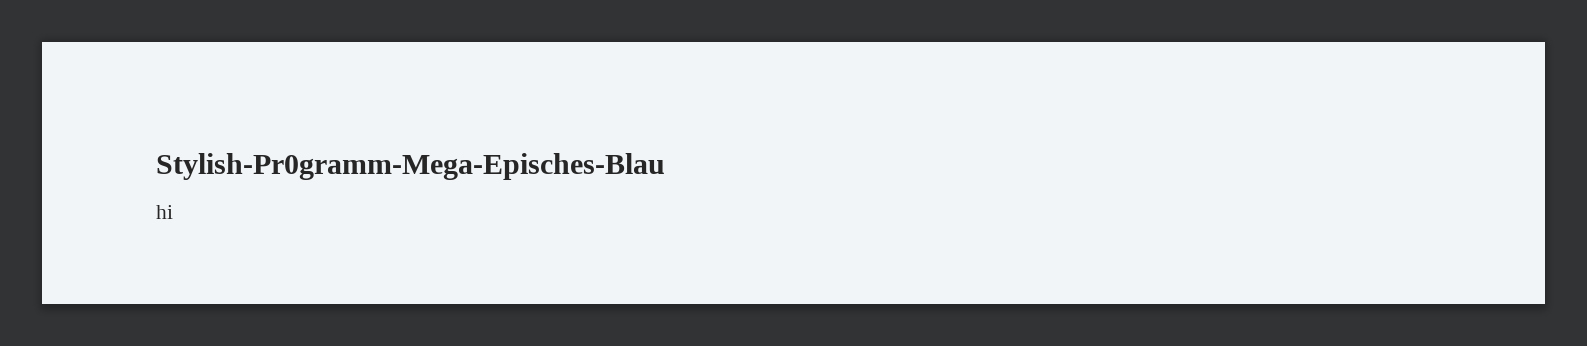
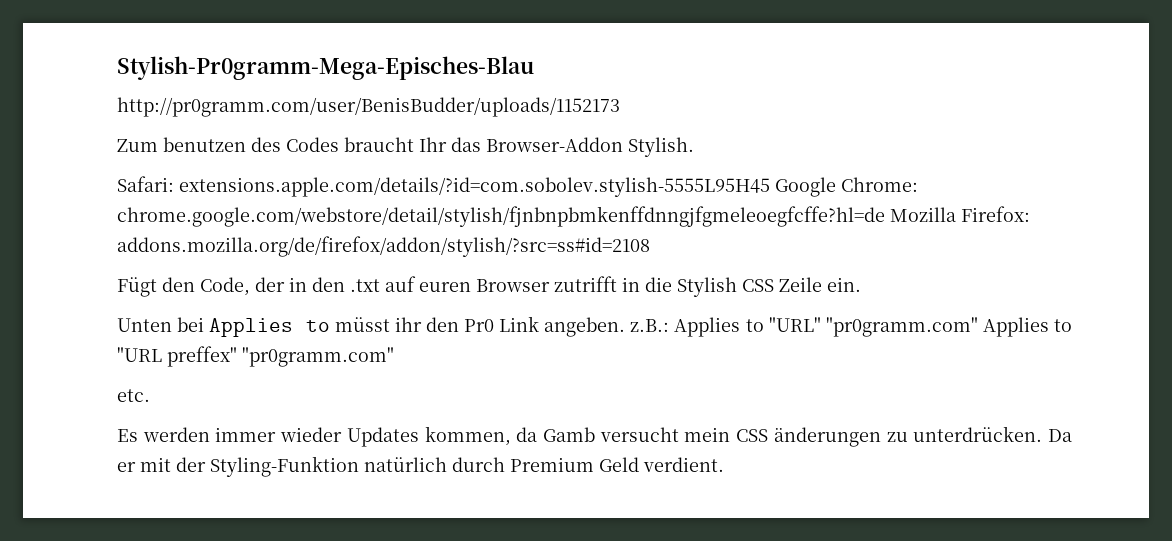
- hi
+ http://pr0gramm.com/user/BenisBudder/uploads/1152173
+ Zum benutzen des Codes braucht Ihr das Browser-Addon Stylish.
+ Safari: extensions.apple.com/details/?id=com.sobolev.stylish-5555L95H45 Google Chrome: chrome.google.com/webstore/detail/stylish/fjnbnpbmkenffdnngjfgmeleoegfcffe?hl=de Mozilla Firefox: addons.mozilla.org/de/firefox/addon/stylish/?src=ss#id=2108
+ Fügt den Code, der in den .txt auf euren Browser zutrifft in die Stylish CSS Zeile ein.
+ Unten bei Applies to müsst ihr den Pr0 Link angeben. z.B.: Applies to "URL" "pr0gramm.com" Applies to "URL preffex" "pr0gramm.com"
+ etc.
+ Es werden immer wieder Updates kommen, da Gamb versucht mein CSS änderungen zu unterdrücken. Da er mit der Styling-Funktion natürlich durch Premium Geld verdient.

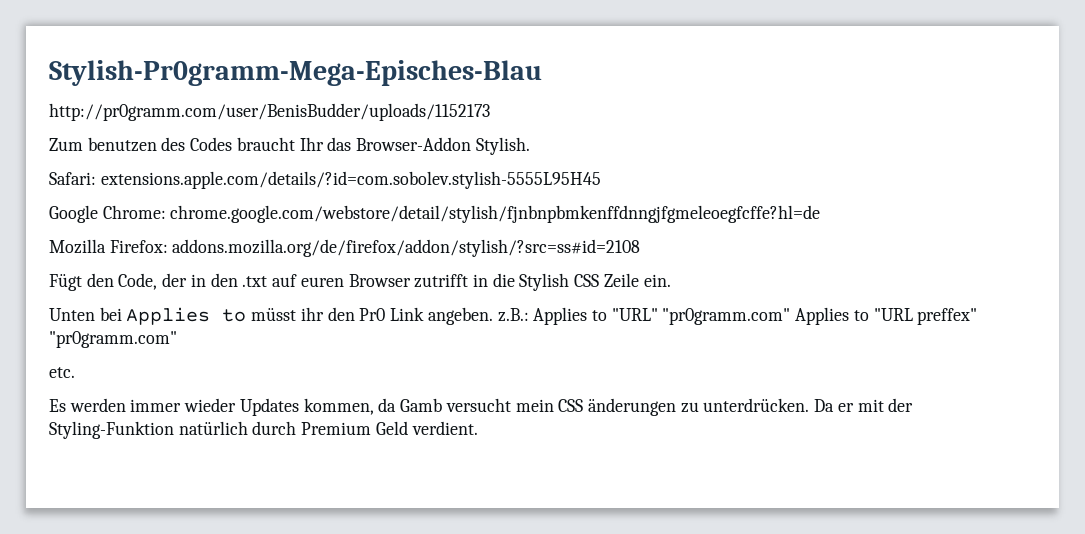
- Safari: extensions.apple.com/details/?id=com.sobolev.stylish-5555L95H45 Google Chrome: chrome.google.com/webstore/detail/stylish/fjnbnpbmkenffdnngjfgmeleoegfcffe?hl=de Mozilla Firefox: addons.mozilla.org/de/firefox/addon/stylish/?src=ss#id=2108
+ Safari: extensions.apple.com/details/?id=com.sobolev.stylish-5555L95H45
+ Google Chrome: chrome.google.com/webstore/detail/stylish/fjnbnpbmkenffdnngjfgmeleoegfcffe?hl=de
+ Mozilla Firefox: addons.mozilla.org/de/firefox/addon/stylish/?src=ss#id=2108

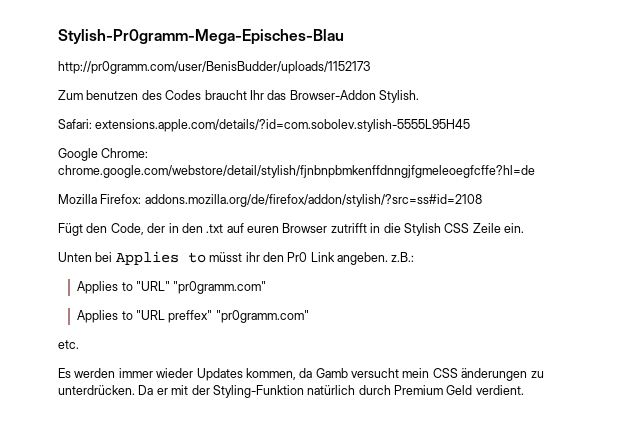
- Unten bei Applies to müsst ihr den Pr0 Link angeben. z.B.: Applies to "URL" "pr0gramm.com" Applies to "URL preffex" "pr0gramm.com"
+ Unten bei Applies to müsst ihr den Pr0 Link angeben. z.B.:
+ Applies to "URL" "pr0gramm.com"
+ Applies to "URL preffex" "pr0gramm.com"

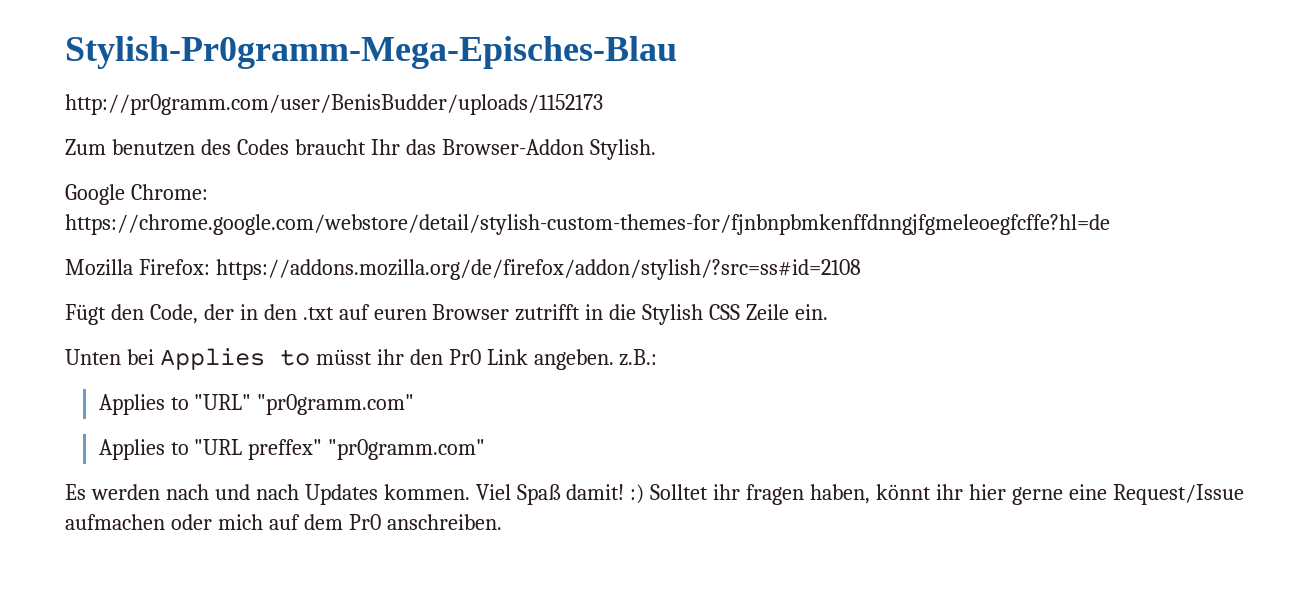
- Safari: extensions.apple.com/details/?id=com.sobolev.stylish-5555L95H45
- Google Chrome: chrome.google.com/webstore/detail/stylish/fjnbnpbmkenffdnngjfgmeleoegfcffe?hl=de
+ Google Chrome: https://chrome.google.com/webstore/detail/stylish-custom-themes-for/fjnbnpbmkenffdnngjfgmeleoegfcffe?hl=de
- Mozilla Firefox: addons.mozilla.org/de/firefox/addon/stylish/?src=ss#id=2108
+ Mozilla Firefox: https://addons.mozilla.org/de/firefox/addon/stylish/?src=ss#id=2108
- etc.
- Es werden immer wieder Updates kommen, da Gamb versucht mein CSS änderungen zu unterdrücken. Da er mit der Styling-Funktion natürlich durch Premium Geld verdient.
+ Es werden nach und nach Updates kommen. Viel Spaß damit! :) Solltet ihr fragen haben, könnt ihr hier gerne eine Request/Issue aufmachen oder mich auf dem Pr0 anschreiben.

